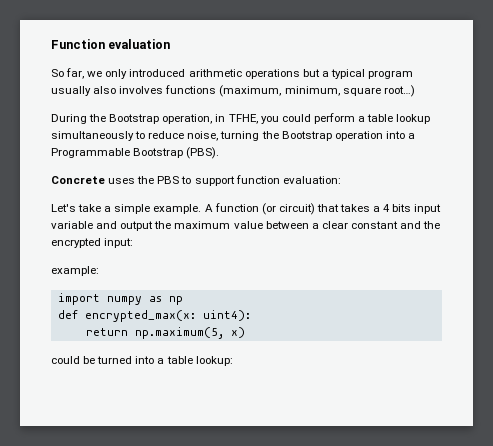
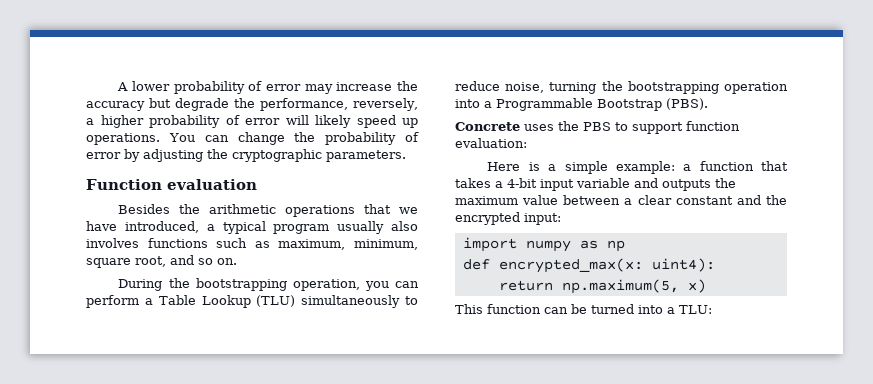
+ A lower probability of error may increase the accuracy but degrade the performance, reversely, a higher probability of error will likely speed up operations. You can change the probability of error by adjusting the cryptographic parameters.
  Function evaluation
- So far, we only introduced arithmetic operations but a typical program usually also involves functions (maximum, minimum, square root…)
- During the Bootstrap operation, in TFHE, you could perform a table lookup simultaneously to reduce noise, turning the Bootstrap operation into a Programmable Bootstrap (PBS).
+ Besides the arithmetic operations that we have introduced, a typical program usually also involves functions such as maximum, minimum, square root, and so on.
+ During the bootstrapping operation, you can perform a Table Lookup (TLU) simultaneously to reduce noise, turning the bootstrapping operation into a Programmable Bootstrap (PBS).
- Let's take a simple example. A function (or circuit) that takes a 4 bits input variable and output the maximum value between a clear constant and the encrypted input:
+ Here is a simple example: a function that takes a 4-bit input variable and outputs the maximum value between a clear constant and the encrypted input:
- example:
- could be turned into a table lookup:
+ This function can be turned into a TLU:

